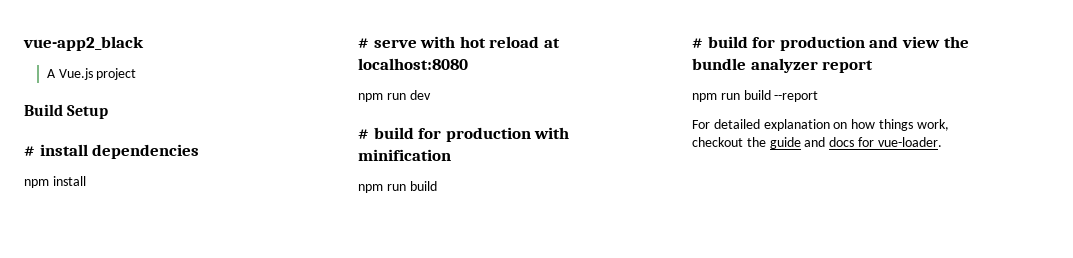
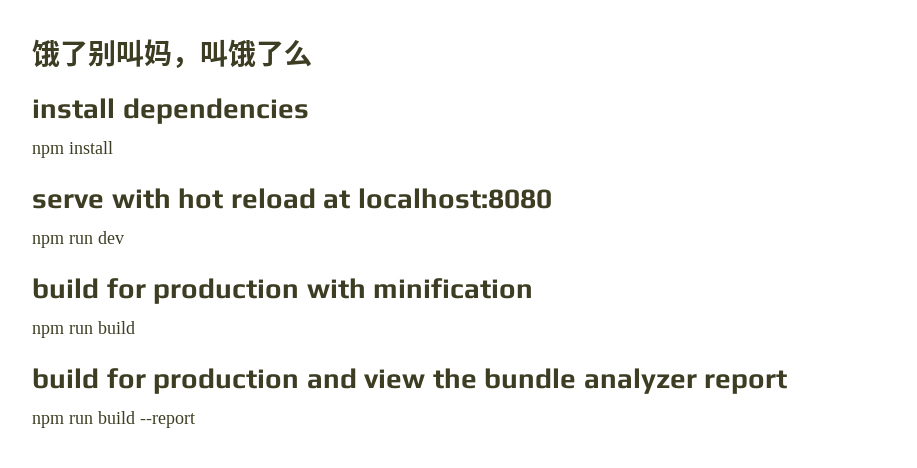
- vue-app2_black
- A Vue.js project
- Build Setup
- # install dependencies
+ 饿了别叫妈，叫饿了么
+ install dependencies
- # serve with hot reload at localhost:8080
+ serve with hot reload at localhost:8080
- # build for production with minification
+ build for production with minification
- # build for production and view the bundle analyzer report
+ build for production and view the bundle analyzer report
- For detailed explanation on how things work, checkout the guide and docs for vue-loader.

